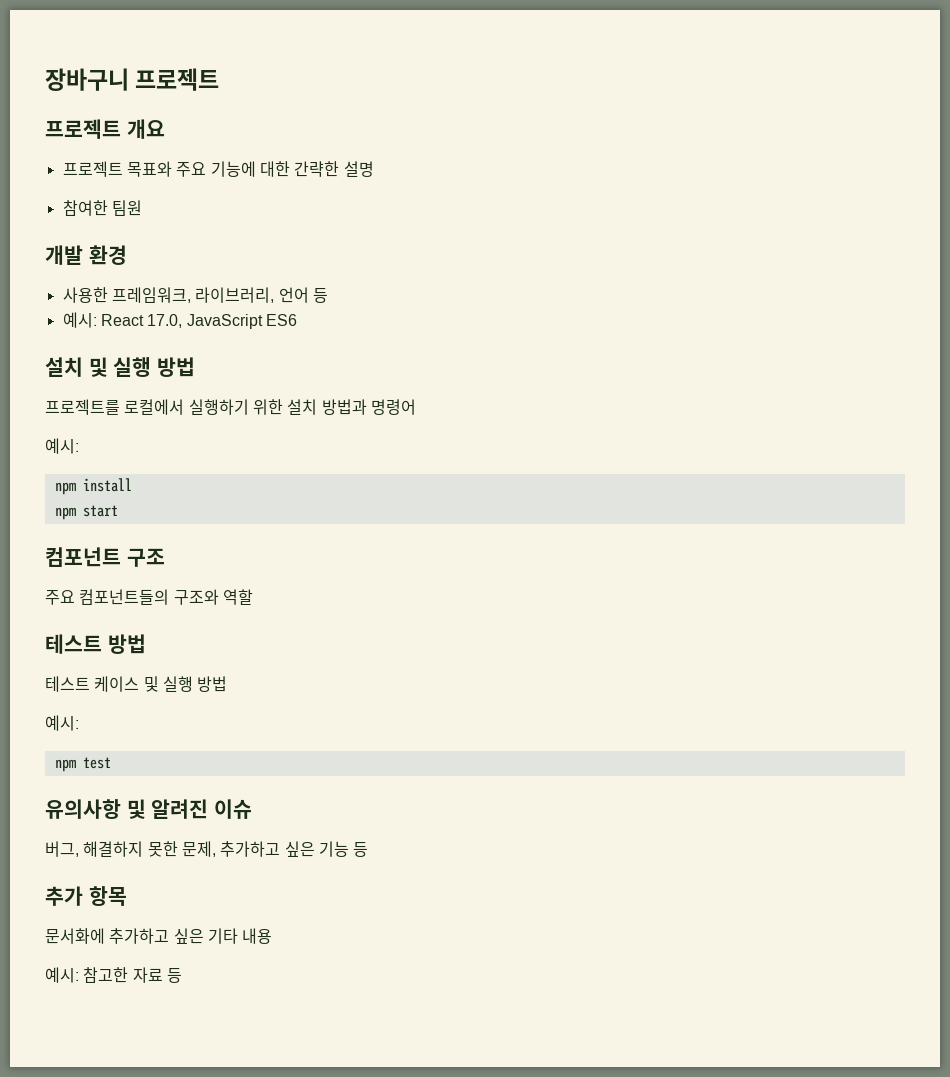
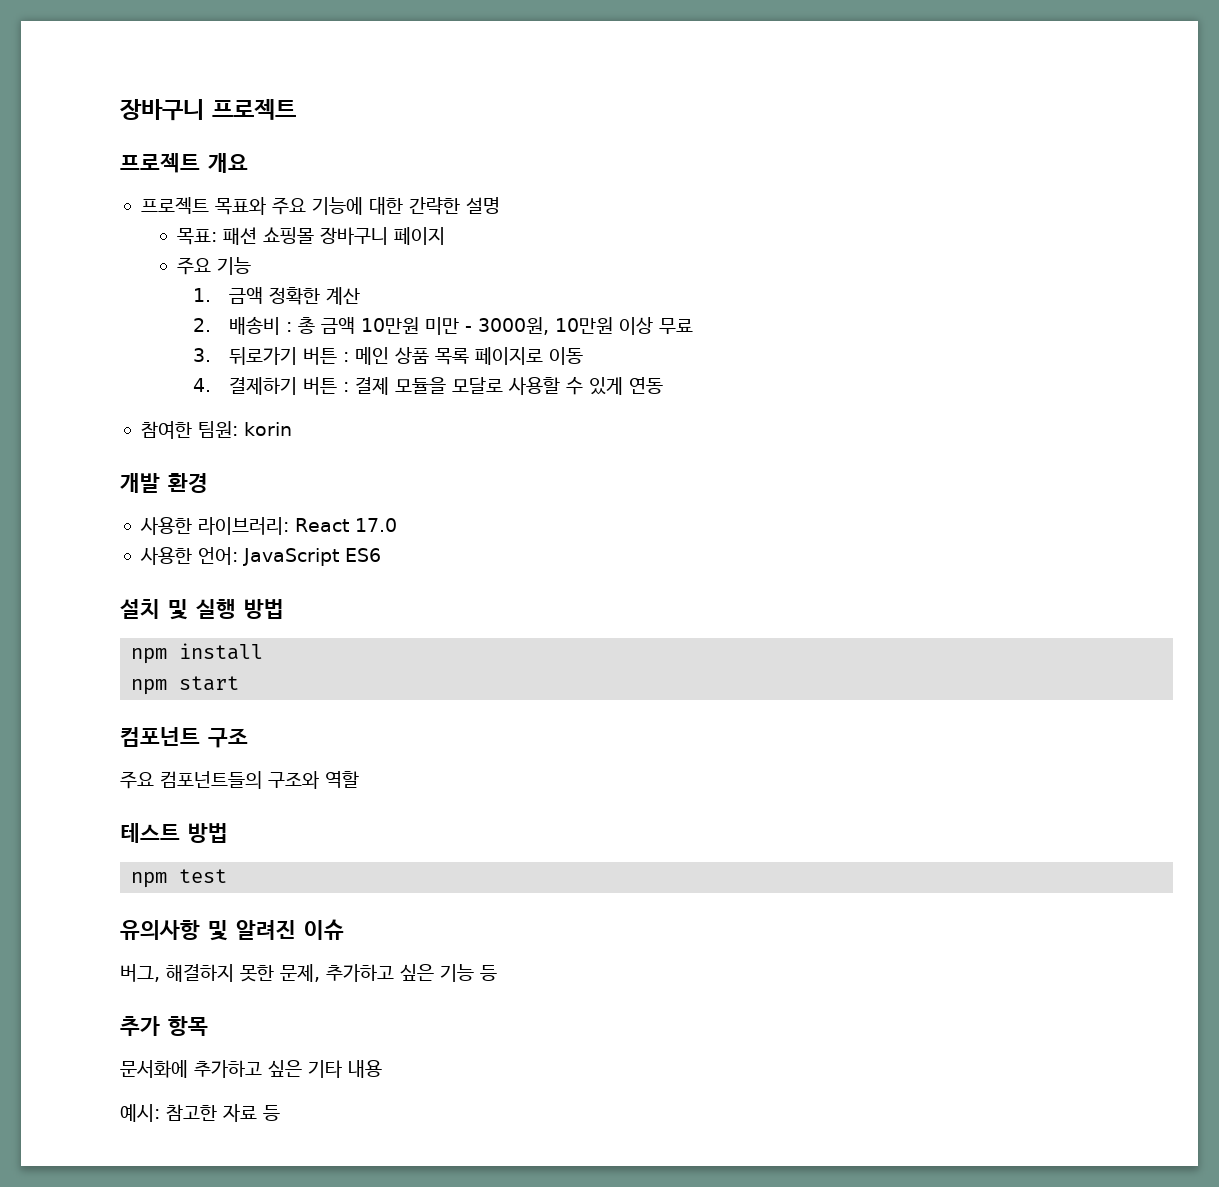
+ 목표: 패션 쇼핑몰 장바구니 페이지
+ 주요 기능
+ 1. 금액 정확한 계산
+ 2. 배송비 : 총 금액 10만원 미만 - 3000원, 10만원 이상 무료
+ 3. 뒤로가기 버튼 : 메인 상품 목록 페이지로 이동
+ 4. 결제하기 버튼 : 결제 모듈을 모달로 사용할 수 있게 연동
- 참여한 팀원
+ 참여한 팀원: korin
- 사용한 프레임워크, 라이브러리, 언어 등
- 예시: React 17.0, JavaScript ES6
+ 사용한 라이브러리: React 17.0
+ 사용한 언어: JavaScript ES6
- 프로젝트를 로컬에서 실행하기 위한 설치 방법과 명령어
- 예시:
- 테스트 케이스 및 실행 방법
- 예시:

